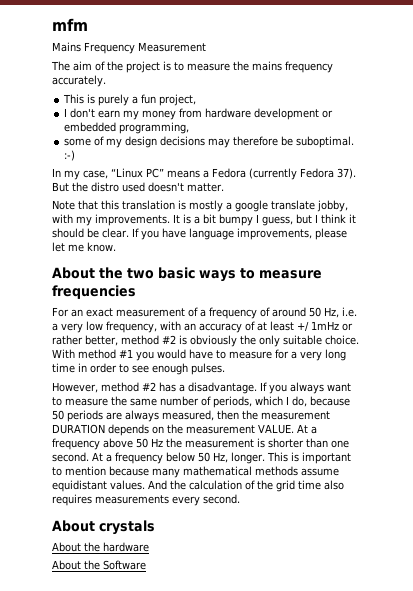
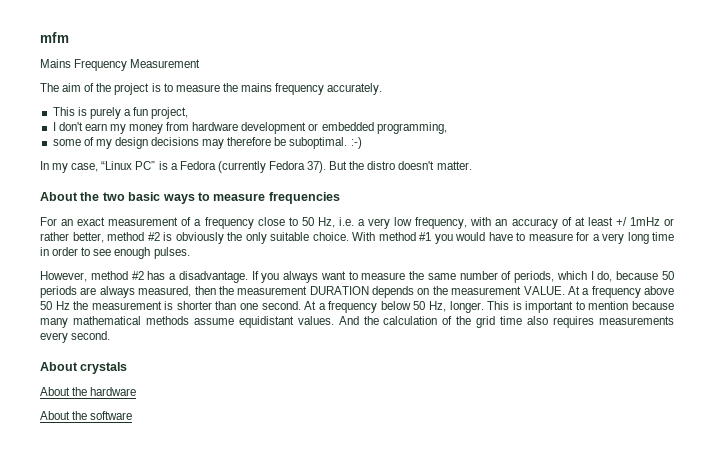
- In my case, “Linux PC” means a Fedora (currently Fedora 37).
+ In my case, “Linux PC” is a Fedora (currently Fedora 37).
- But the distro used doesn't matter.
+ But the distro doesn't matter.
- Note that this translation is mostly a google translate jobby, with my improvements. It is a bit bumpy I guess, but I think it should be clear. If you have language improvements, please let me know.
- For an exact measurement of a frequency of around 50 Hz, i.e. a very low frequency, with an accuracy of at least +/ 1mHz or rather better, method #2 is obviously the only suitable choice.
+ For an exact measurement of a frequency close to 50 Hz, i.e. a very low frequency, with an accuracy of at least +/ 1mHz or rather better, method #2 is obviously the only suitable choice.
- About the Software
+ About the software

